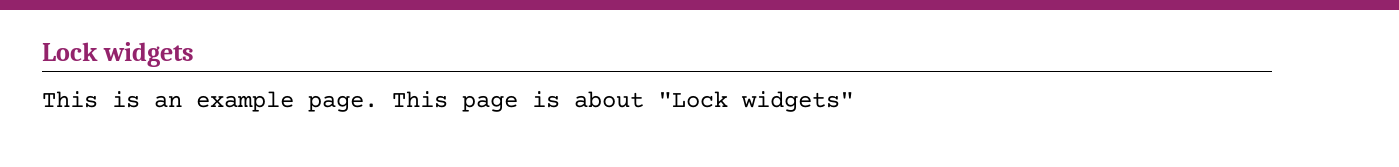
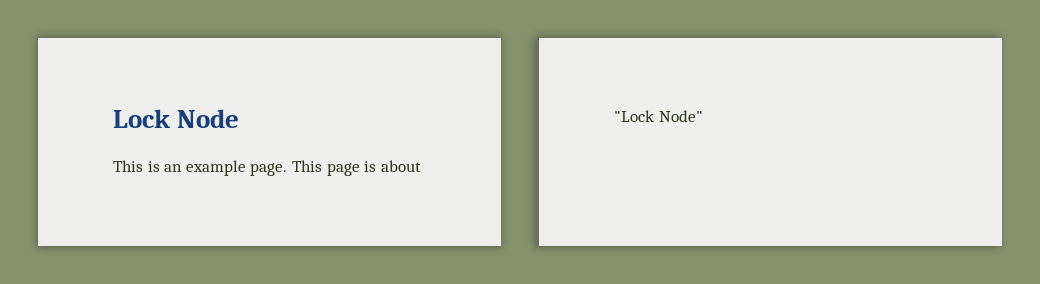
- Lock widgets
+ Lock Node
- This page is about "Lock widgets"
+ This page is about "Lock Node"

